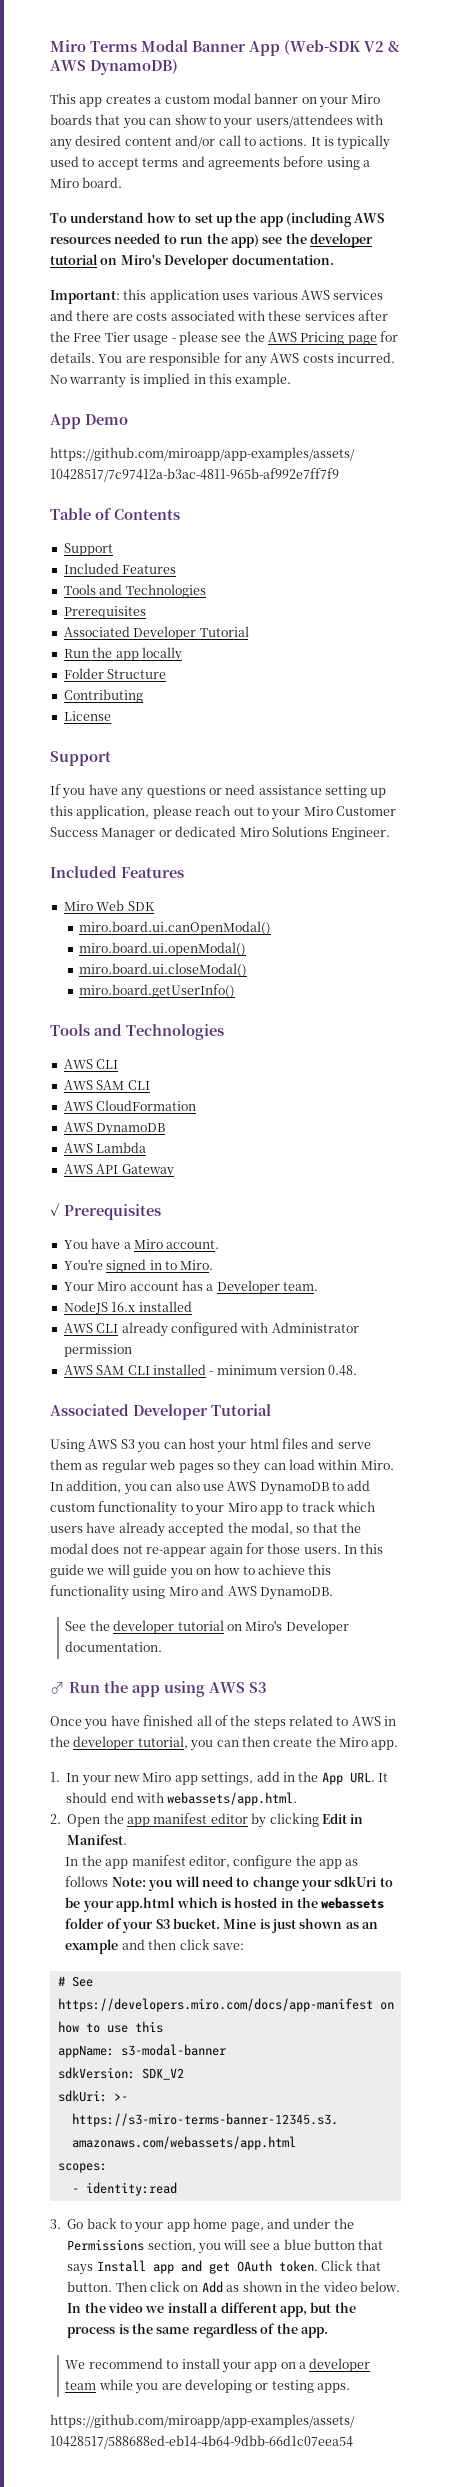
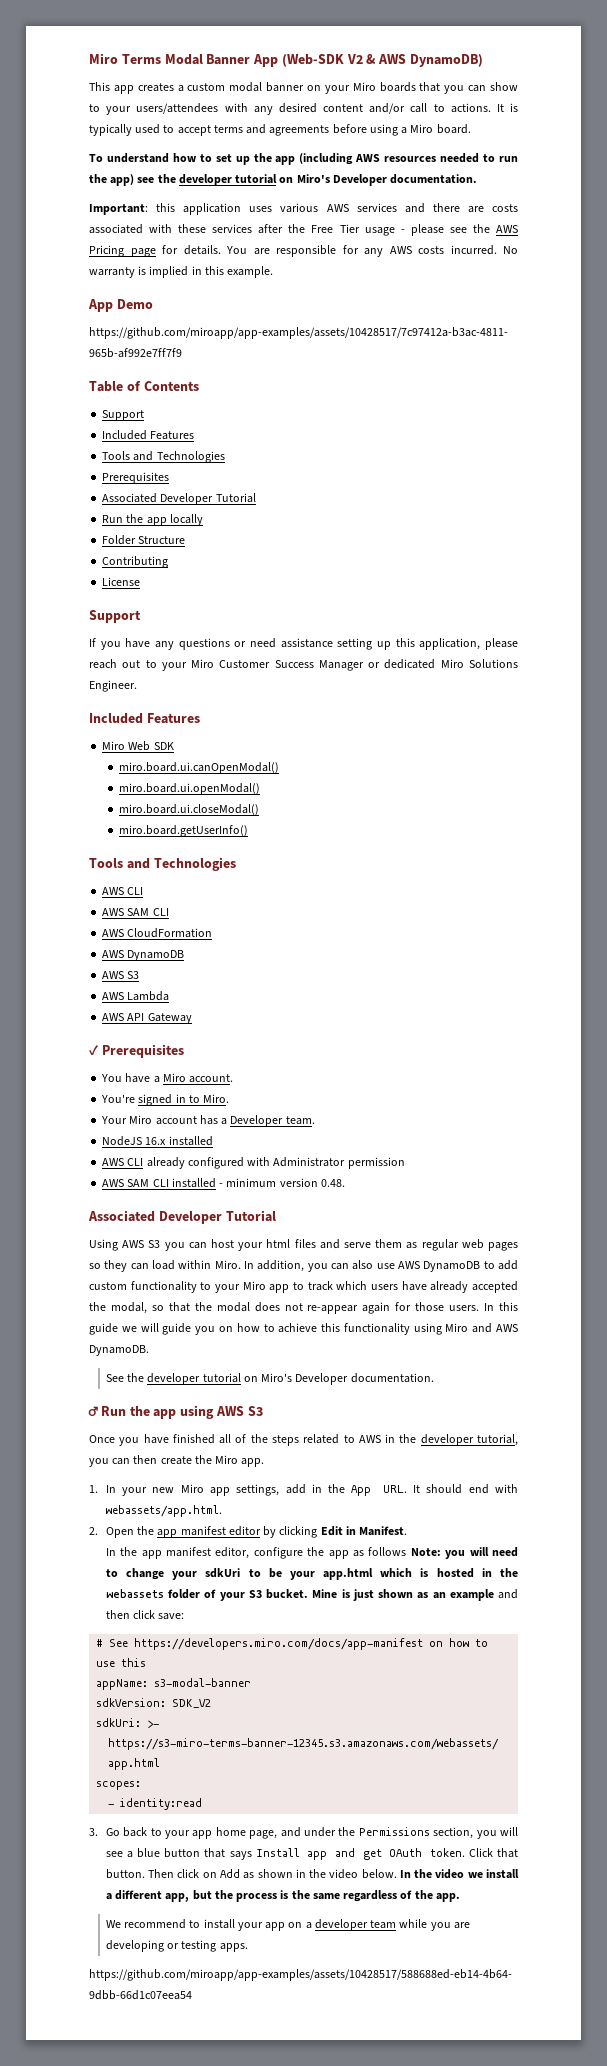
  AWS CloudFormation
  AWS DynamoDB
+ AWS S3

